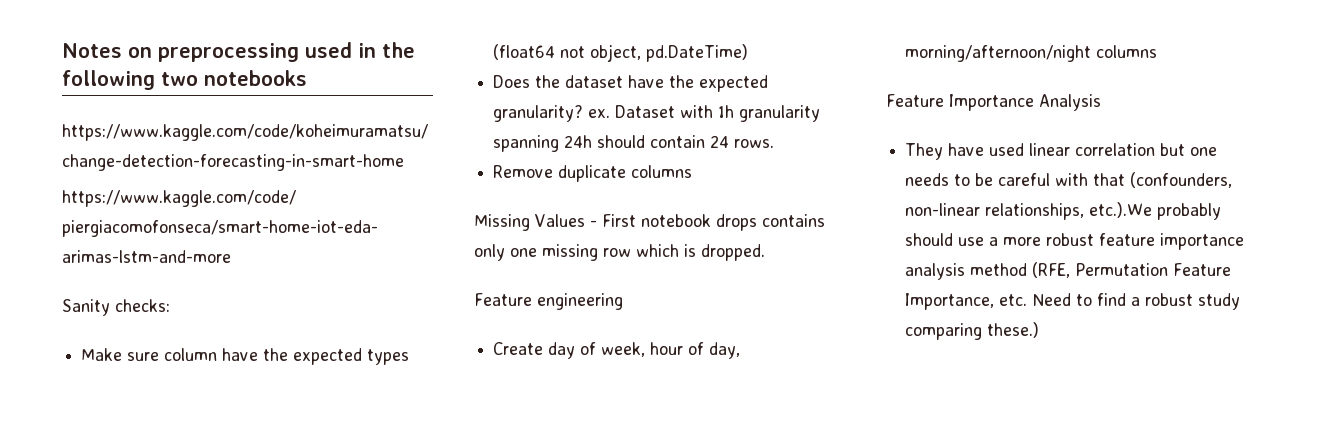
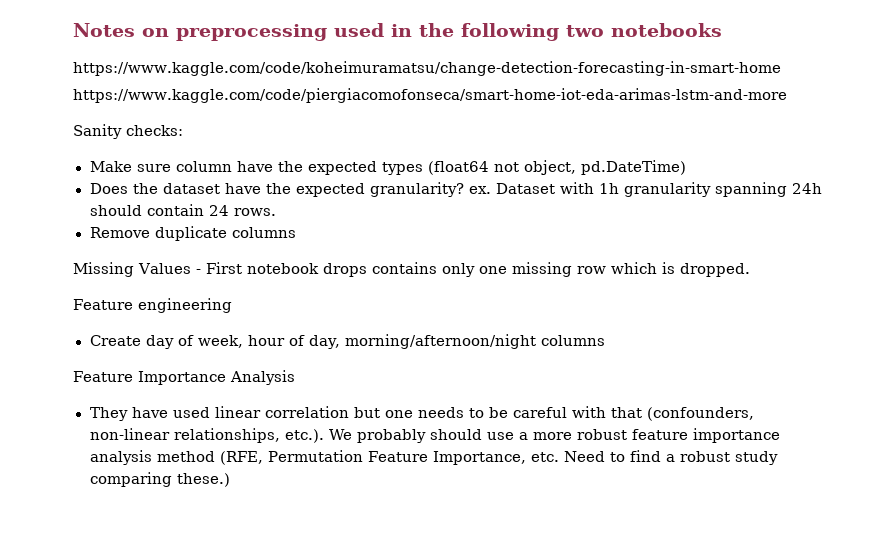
- They have used linear correlation but one needs to be careful with that (confounders, non-linear relationships, etc.).We probably should use a more robust feature importance analysis method (RFE, Permutation Feature Importance, etc. Need to find a robust study comparing these.)
+ They have used linear correlation but one needs to be careful with that (confounders, non-linear relationships, etc.). We probably should use a more robust feature importance analysis method (RFE, Permutation Feature Importance, etc. Need to find a robust study comparing these.)

